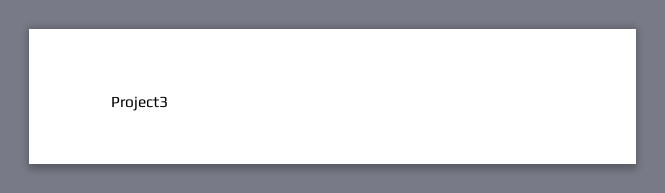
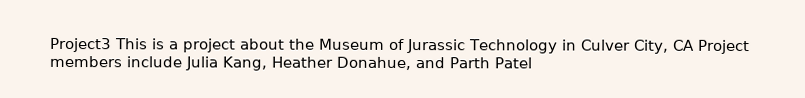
- Project3
+ Project3 This is a project about the Museum of Jurassic Technology in Culver City, CA Project members include Julia Kang, Heather Donahue, and Parth Patel

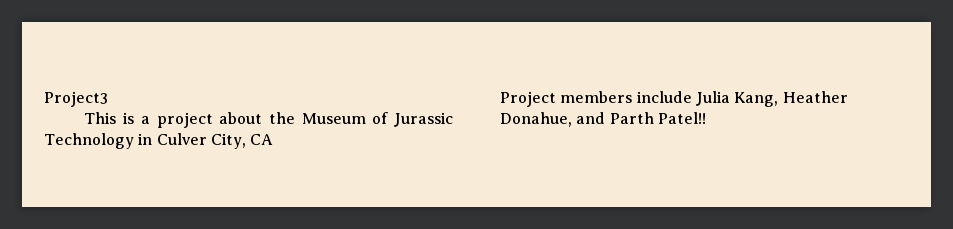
- Project3 This is a project about the Museum of Jurassic Technology in Culver City, CA Project members include Julia Kang, Heather Donahue, and Parth Patel
+ Project3
+ This is a project about the Museum of Jurassic Technology in Culver City, CA
+ Project members include Julia Kang, Heather Donahue, and Parth Patel!!

